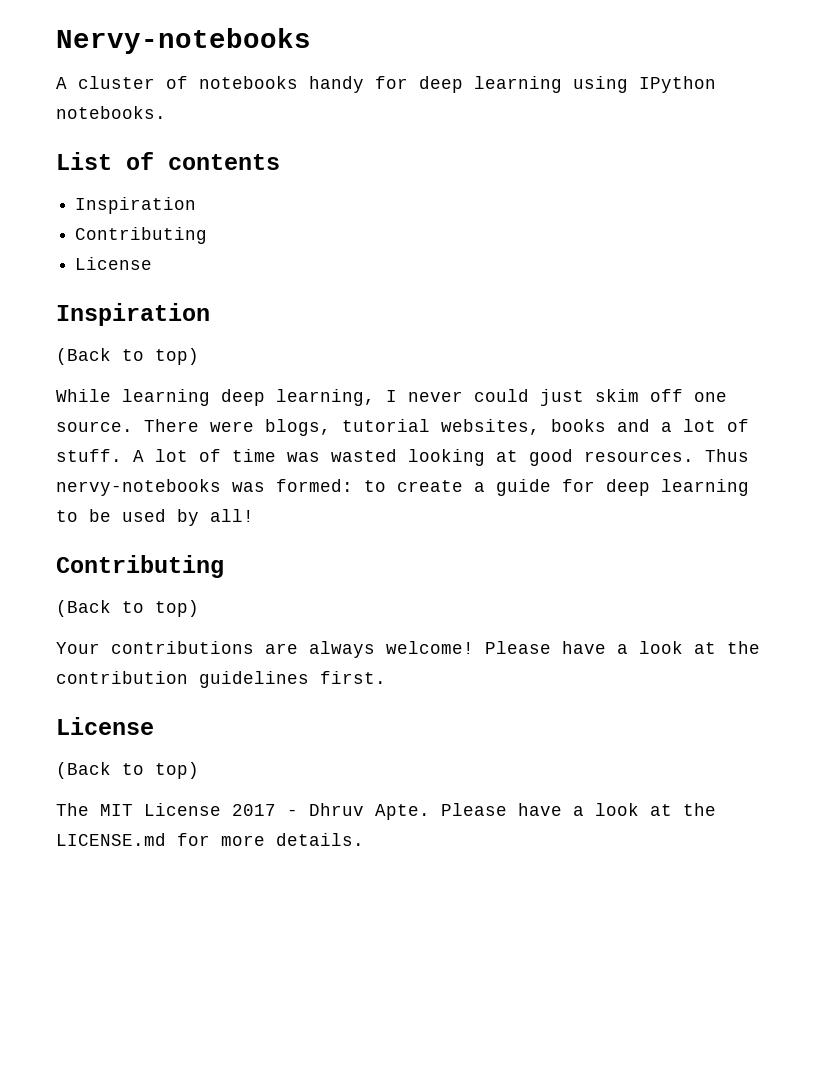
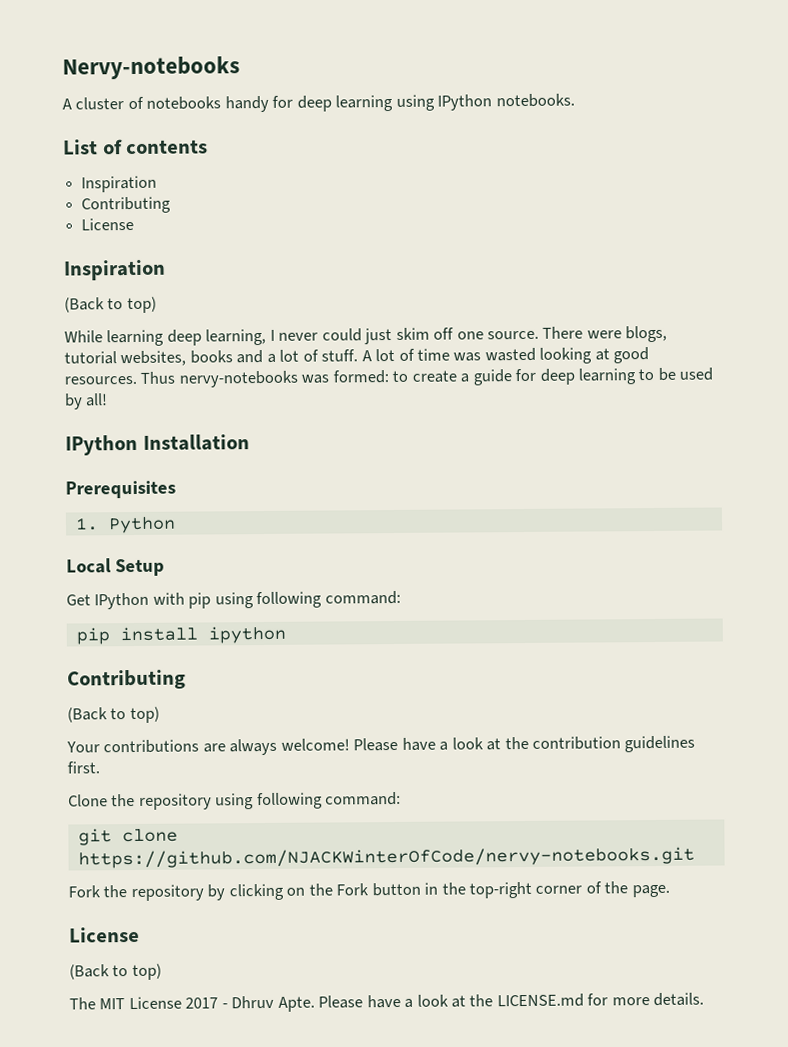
+ IPython Installation
+ Prerequisites
+ 1. Python
+ Local Setup
+ Get IPython with pip using following command:
+ pip install ipython
+ Clone the repository using following command:
+ git clone https://github.com/NJACKWinterOfCode/nervy-notebooks.git
+ Fork the repository by clicking on the Fork button in the top-right corner of the page.

